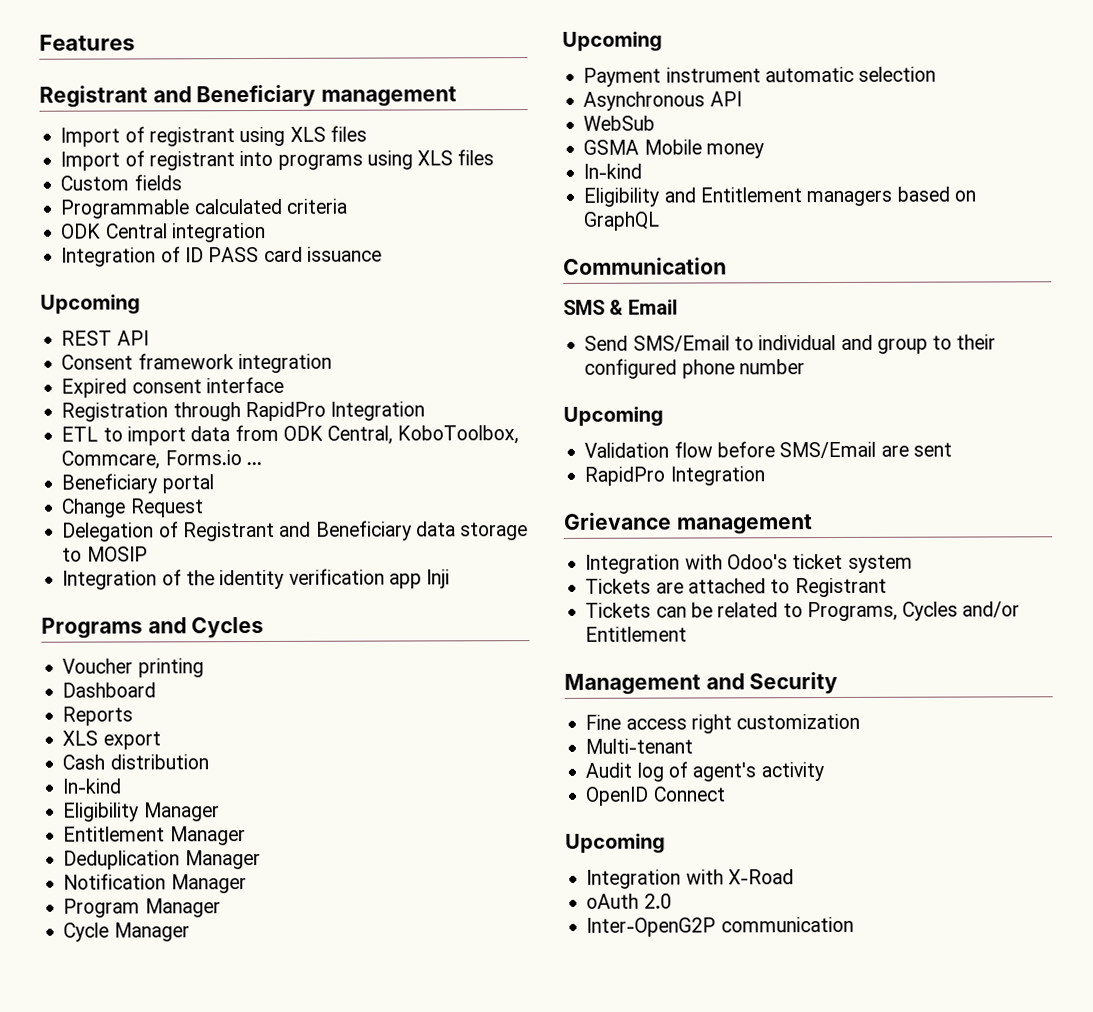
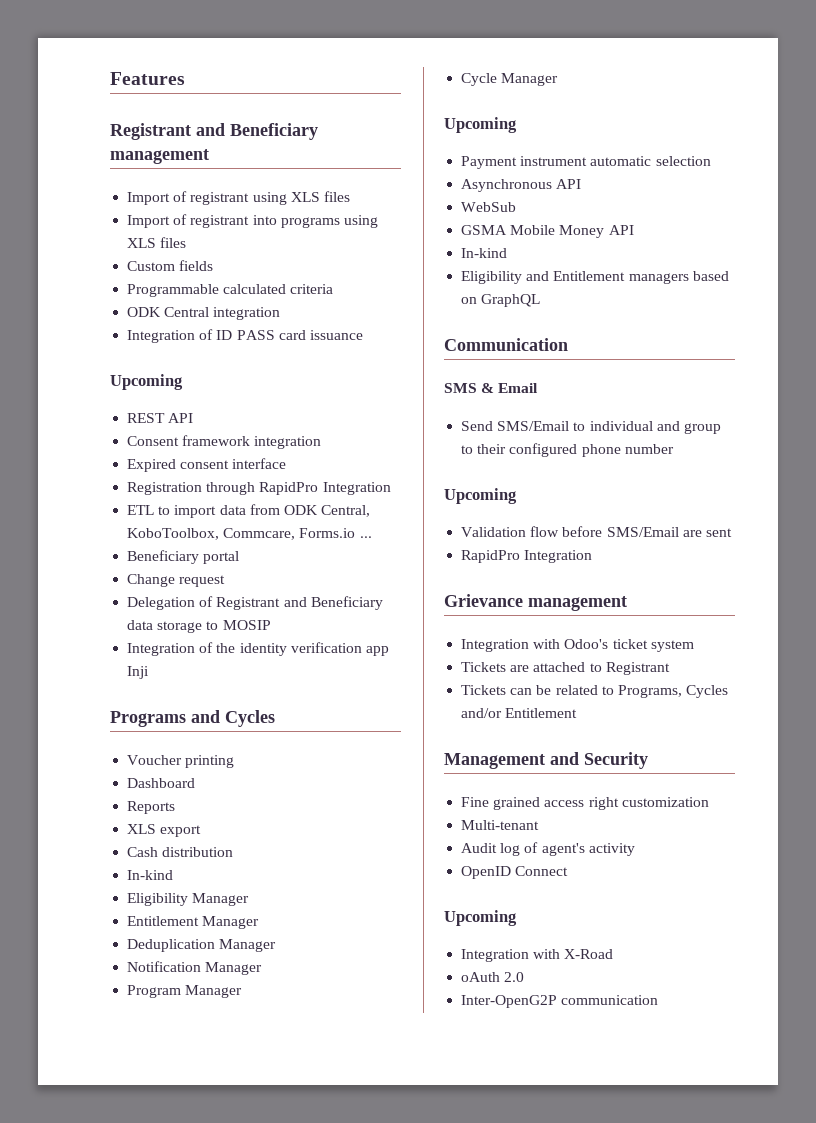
- Change Request
+ Change request
- GSMA Mobile money
+ GSMA Mobile Money API
- Fine access right customization
+ Fine grained access right customization

